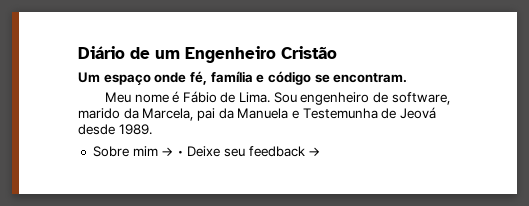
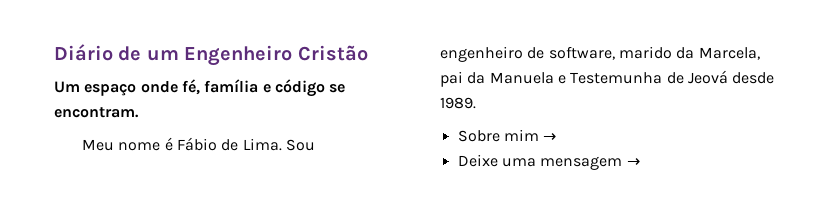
- Sobre mim → • Deixe seu feedback →
+ Sobre mim →
+ Deixe uma mensagem →

